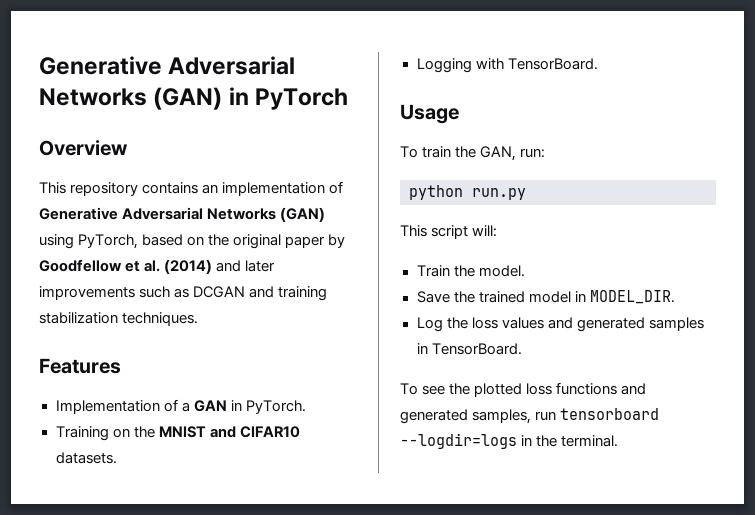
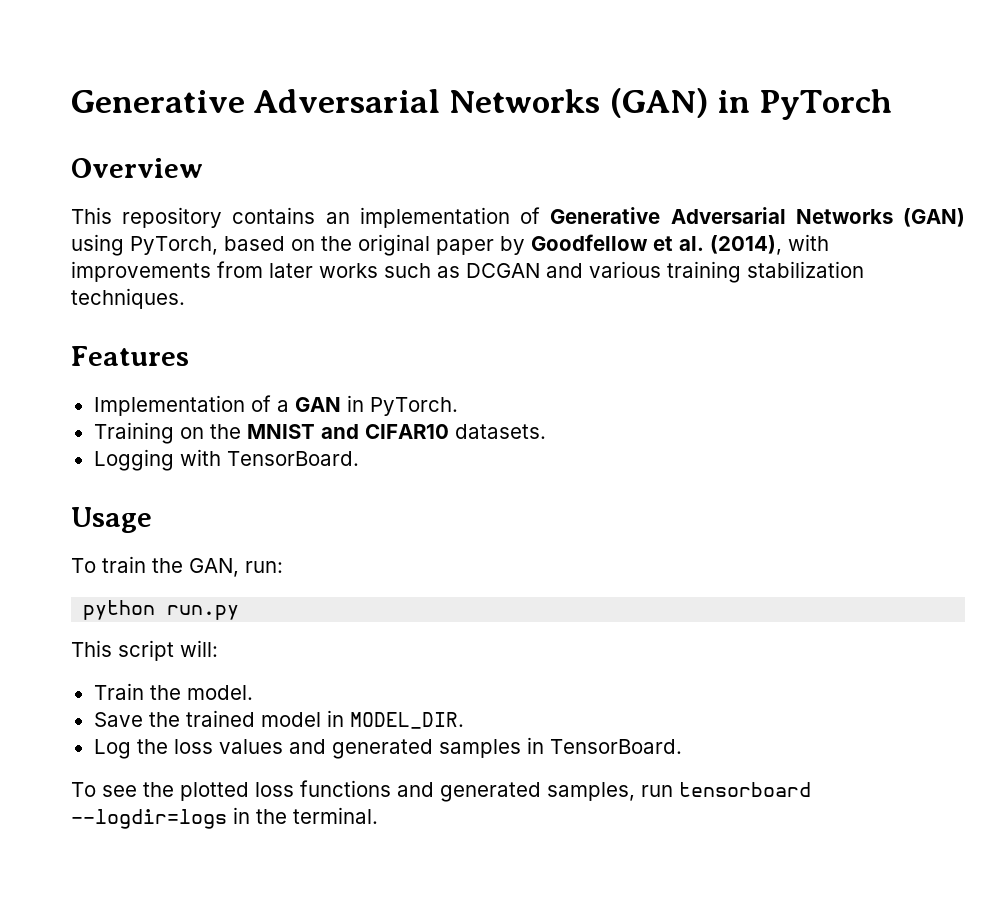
- This repository contains an implementation of Generative Adversarial Networks (GAN) using PyTorch, based on the original paper by Goodfellow et al. (2014) and later improvements such as DCGAN and training stabilization techniques.
+ This repository contains an implementation of Generative Adversarial Networks (GAN) using PyTorch, based on the original paper by Goodfellow et al. (2014), with improvements from later works such as DCGAN and various training stabilization techniques.

